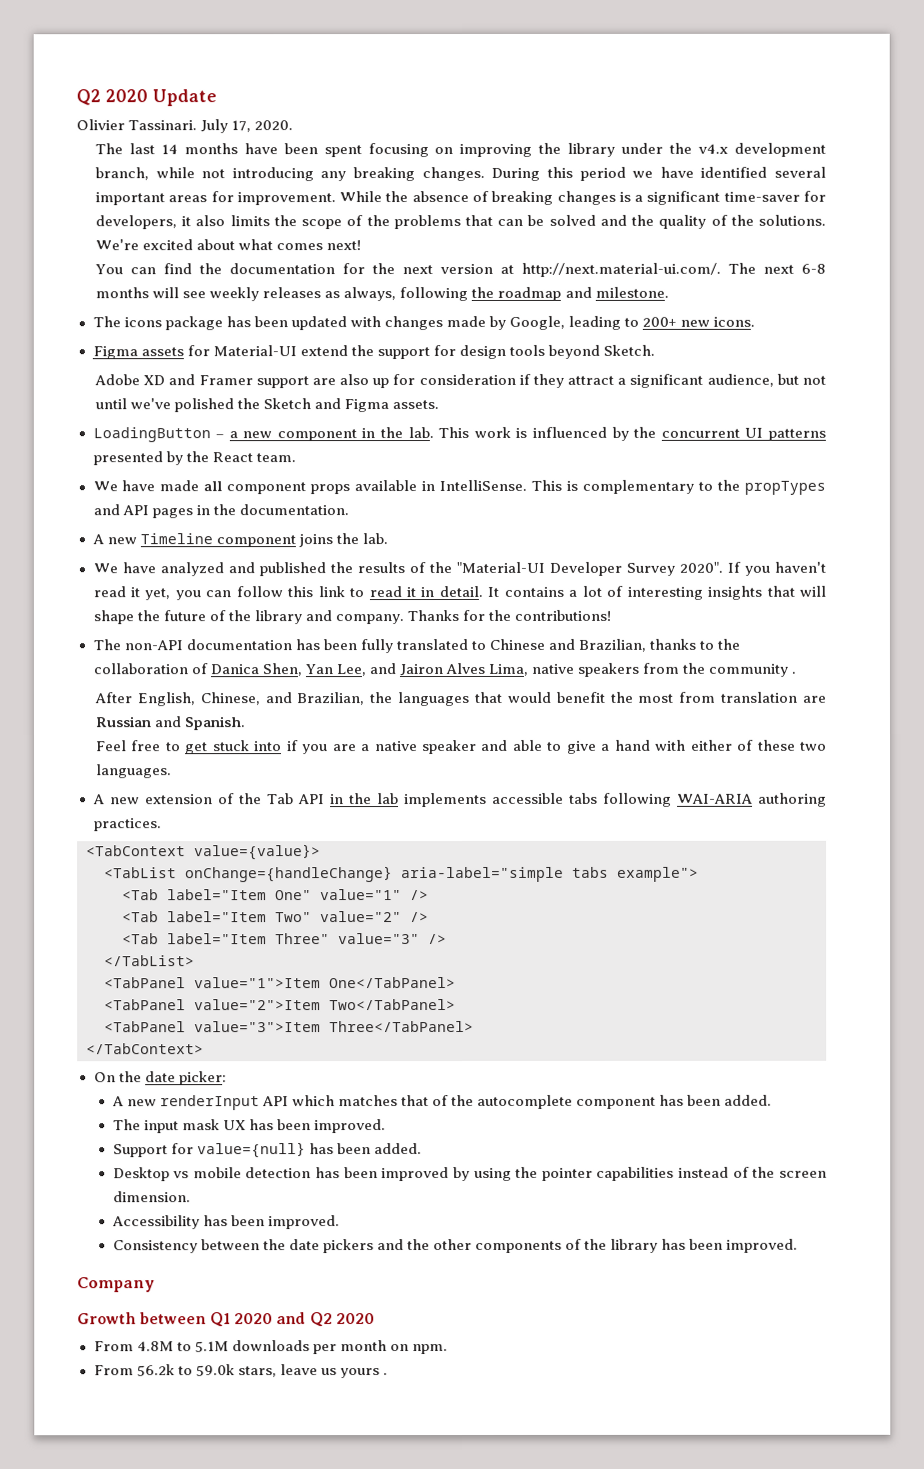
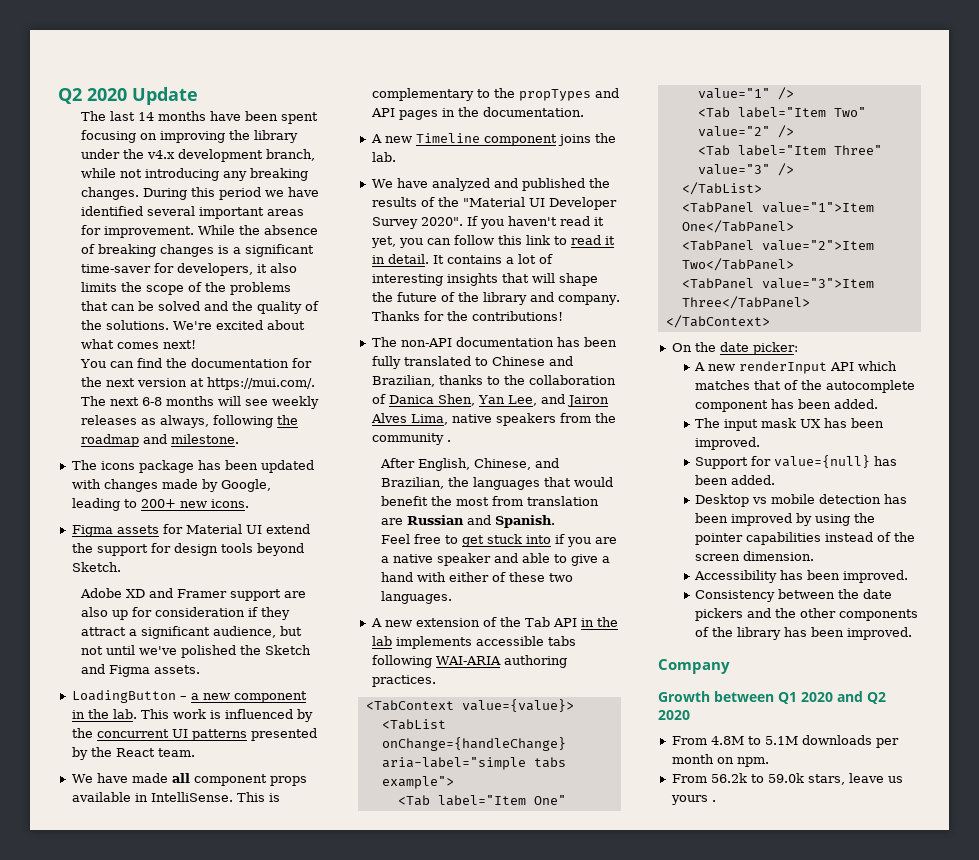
- Olivier Tassinari. July 17, 2020.
- You can find the documentation for the next version at http://next.material-ui.com/. The next 6-8 months will see weekly releases as always, following the roadmap and milestone.
+ You can find the documentation for the next version at https://mui.com/. The next 6-8 months will see weekly releases as always, following the roadmap and milestone.
- Figma assets for Material-UI extend the support for design tools beyond Sketch.
+ Figma assets for Material UI extend the support for design tools beyond Sketch.
- We have analyzed and published the results of the "Material-UI Developer Survey 2020".
+ We have analyzed and published the results of the "Material UI Developer Survey 2020".

